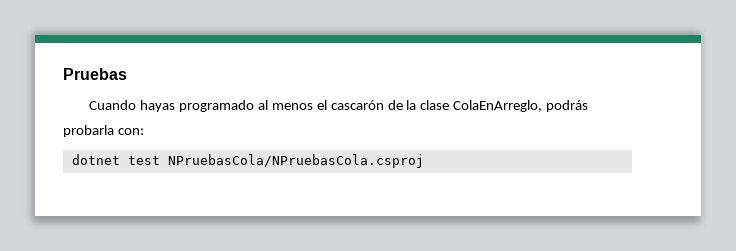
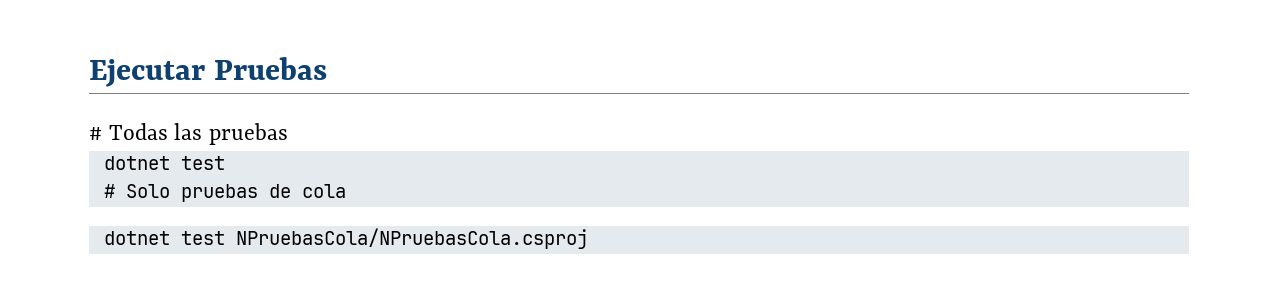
- Pruebas
+ Ejecutar Pruebas
- Cuando hayas programado al menos el cascarón de la clase ColaEnArreglo, podrás probarla con:
+ # Todas las pruebas
+ dotnet test
+ # Solo pruebas de cola

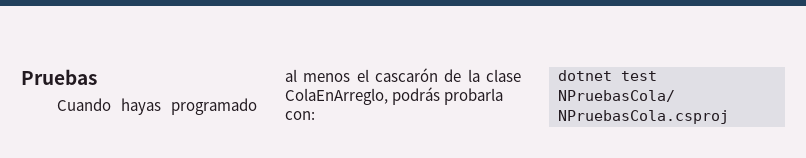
- Ejecutar Pruebas
+ Pruebas
- # Todas las pruebas
- dotnet test
- # Solo pruebas de cola
+ Cuando hayas programado al menos el cascarón de la clase ColaEnArreglo, podrás probarla con:

